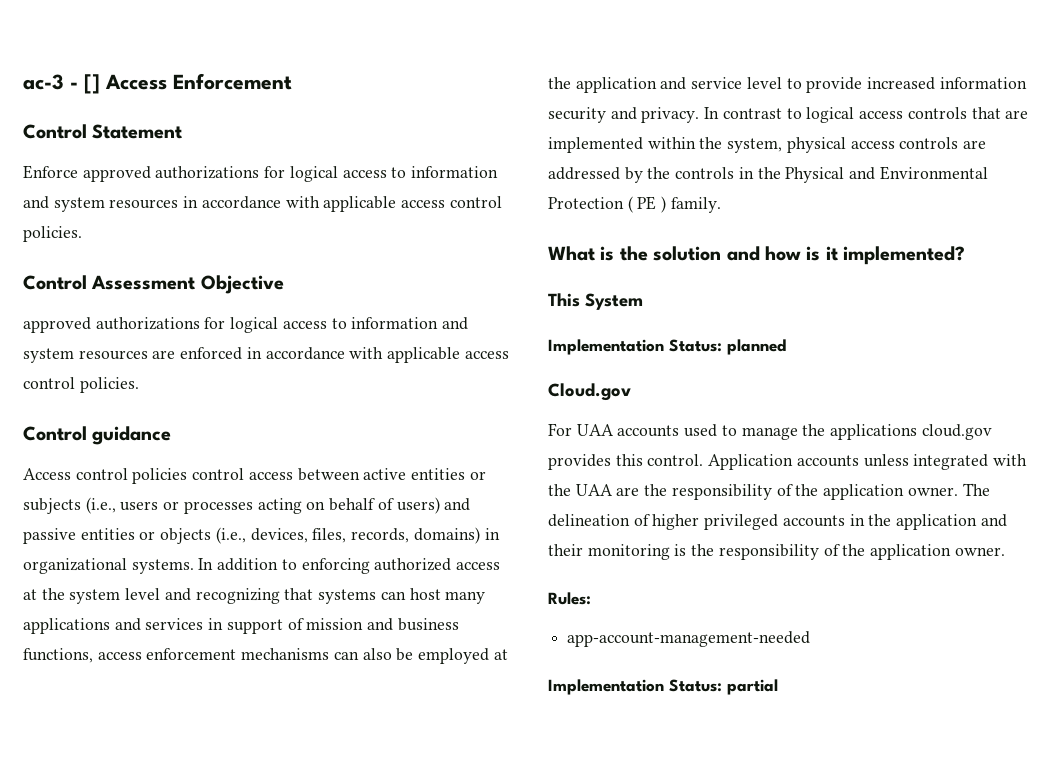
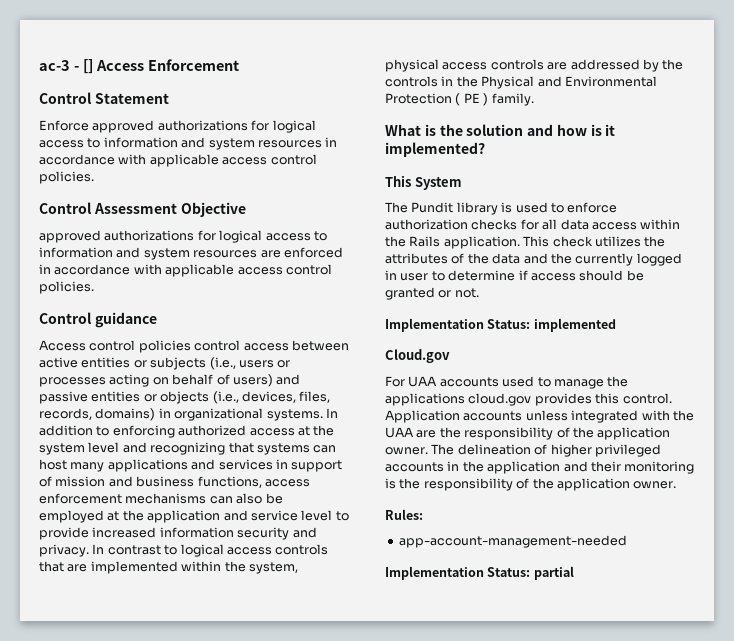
- Implementation Status: planned
+ The Pundit library is used to enforce authorization checks for all data access within the Rails application. This check utilizes the attributes of the data and the currently logged in user to determine if access should be granted or not.
+ Implementation Status: implemented

